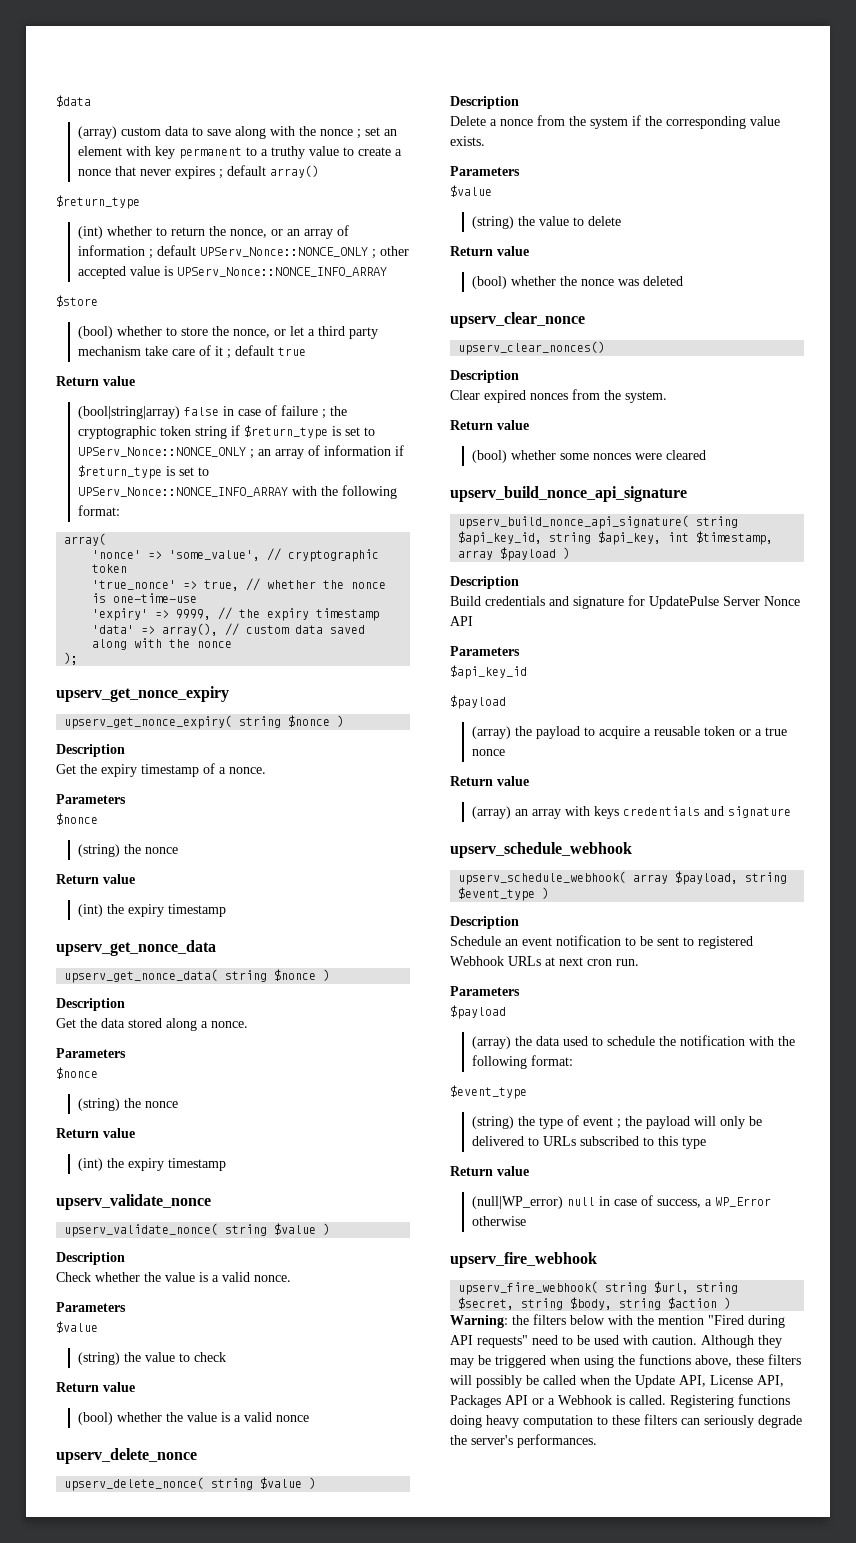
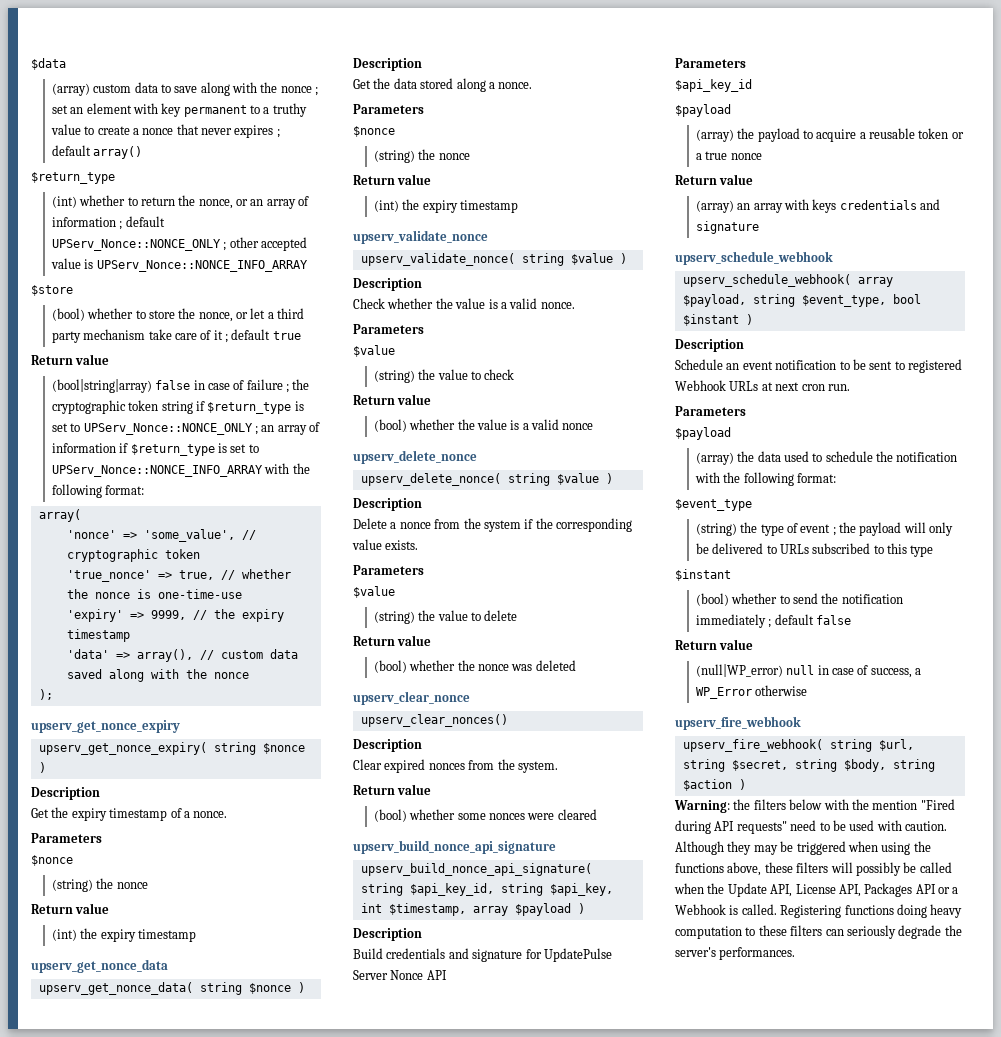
- upserv_schedule_webhook( array $payload, string $event_type )
+ upserv_schedule_webhook( array $payload, string $event_type, bool $instant )
  (string) the type of event ; the payload will only be delivered to URLs subscribed to this type
+ $instant
+ (bool) whether to send the notification immediately ; default false

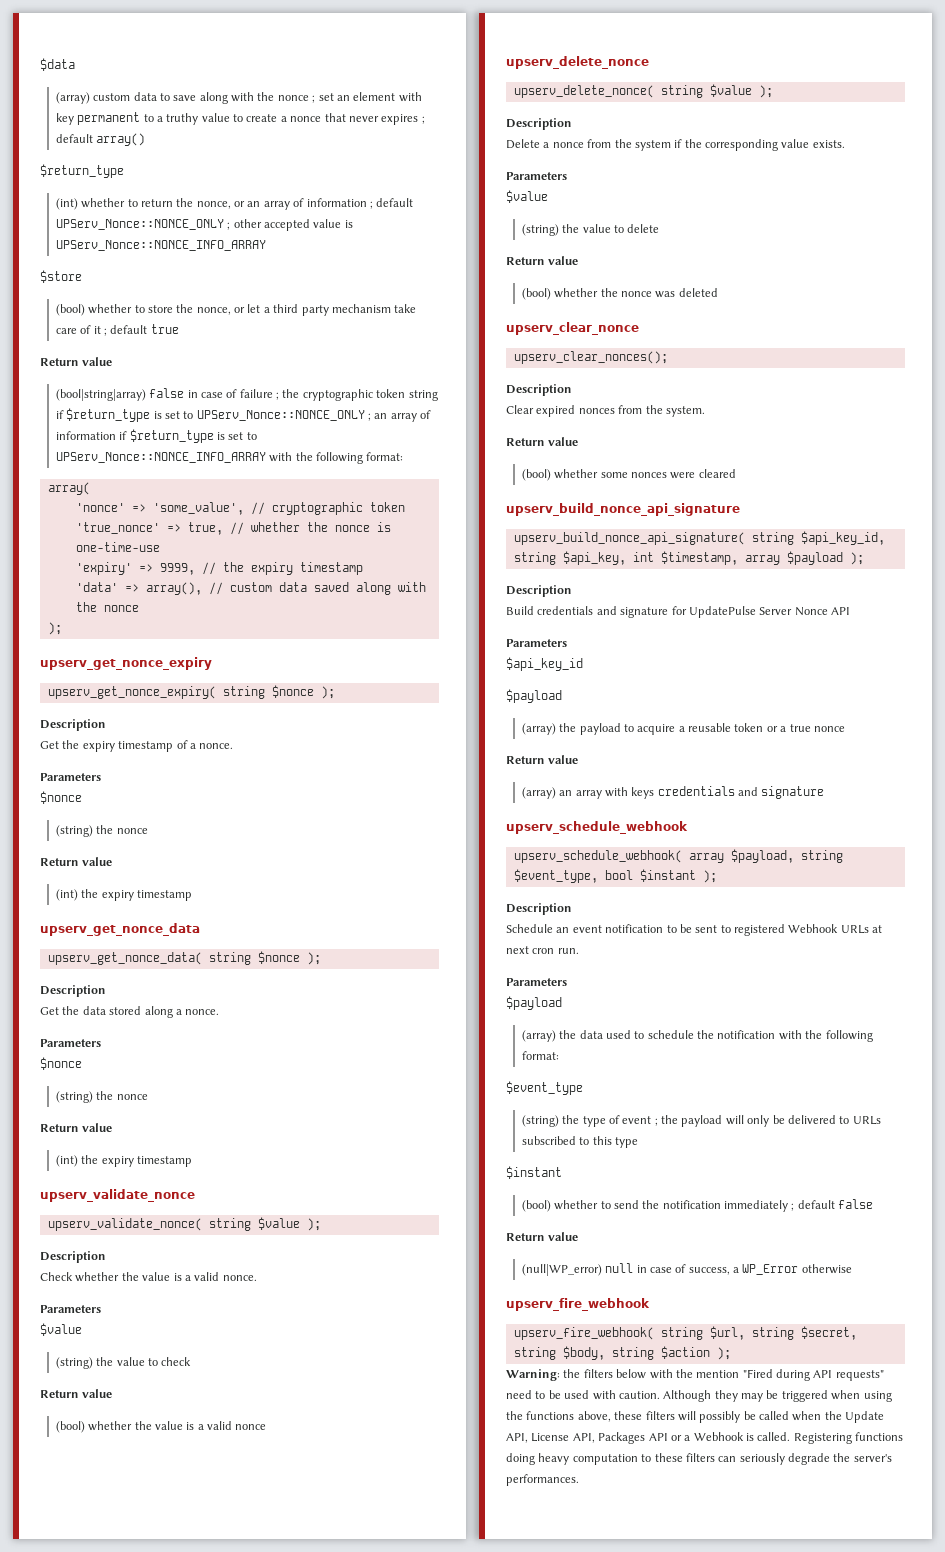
- upserv_get_nonce_expiry( string $nonce )
+ upserv_get_nonce_expiry( string $nonce );
- upserv_get_nonce_data( string $nonce )
+ upserv_get_nonce_data( string $nonce );
- upserv_validate_nonce( string $value )
+ upserv_validate_nonce( string $value );
- upserv_delete_nonce( string $value )
+ upserv_delete_nonce( string $value );
- upserv_clear_nonces()
+ upserv_clear_nonces();
- upserv_build_nonce_api_signature( string $api_key_id, string $api_key, int $timestamp, array $payload )
+ upserv_build_nonce_api_signature( string $api_key_id, string $api_key, int $timestamp, array $payload );
- upserv_schedule_webhook( array $payload, string $event_type, bool $instant )
+ upserv_schedule_webhook( array $payload, string $event_type, bool $instant );
- upserv_fire_webhook( string $url, string $secret, string $body, string $action )
+ upserv_fire_webhook( string $url, string $secret, string $body, string $action );

